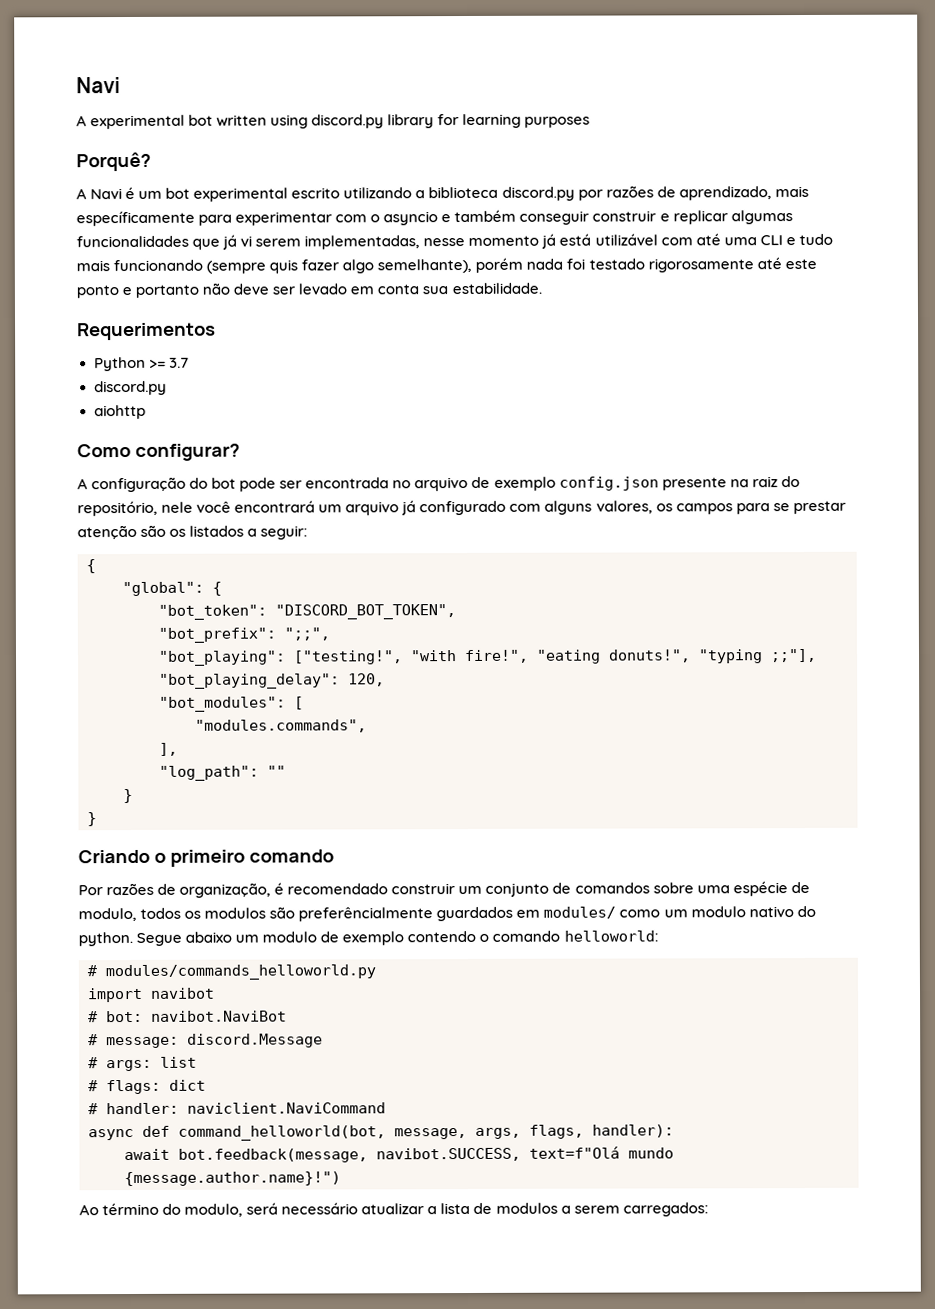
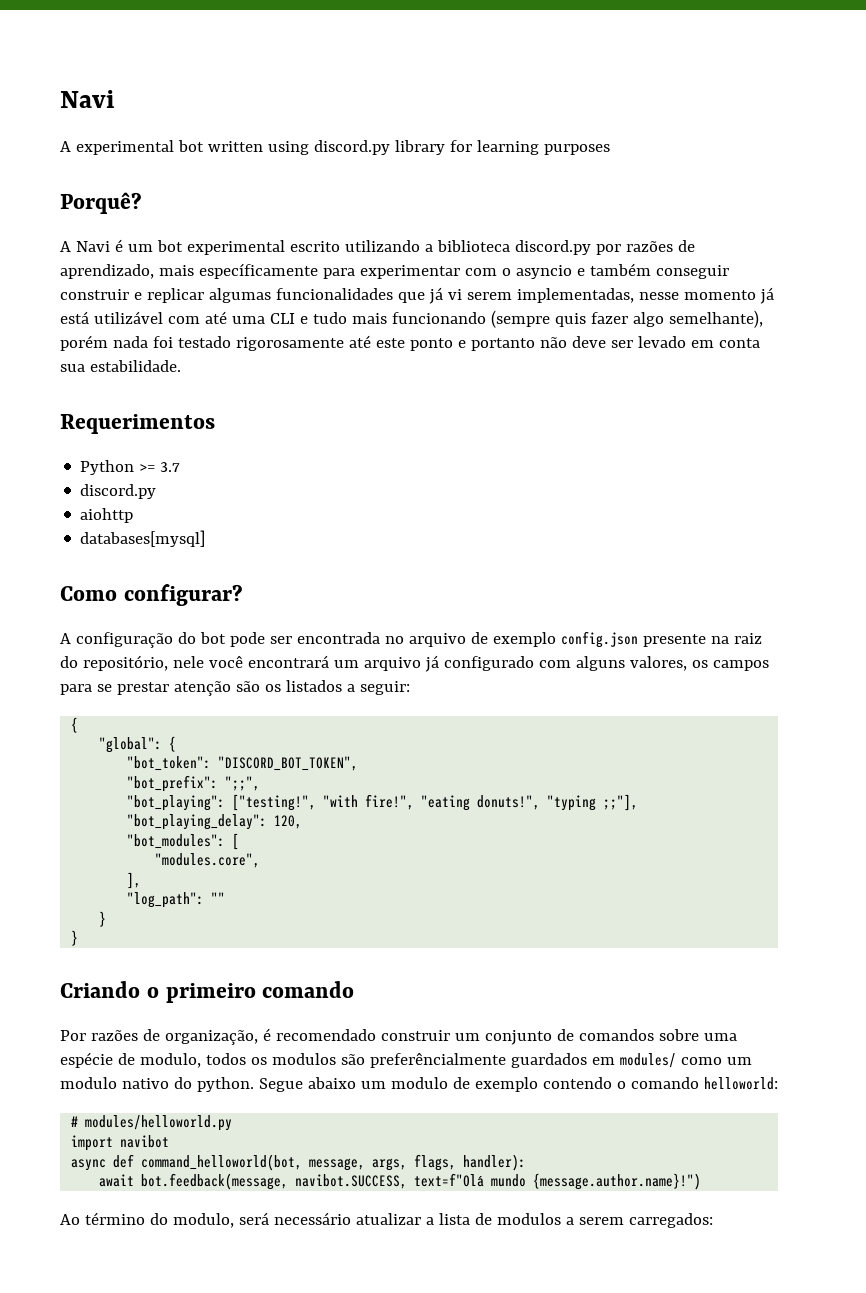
+ databases[mysql]
- "modules.commands",
+ "modules.core",
- # modules/commands_helloworld.py
+ # modules/helloworld.py
- # bot: navibot.NaviBot
- # message: discord.Message
- # args: list
- # flags: dict
- # handler: naviclient.NaviCommand

